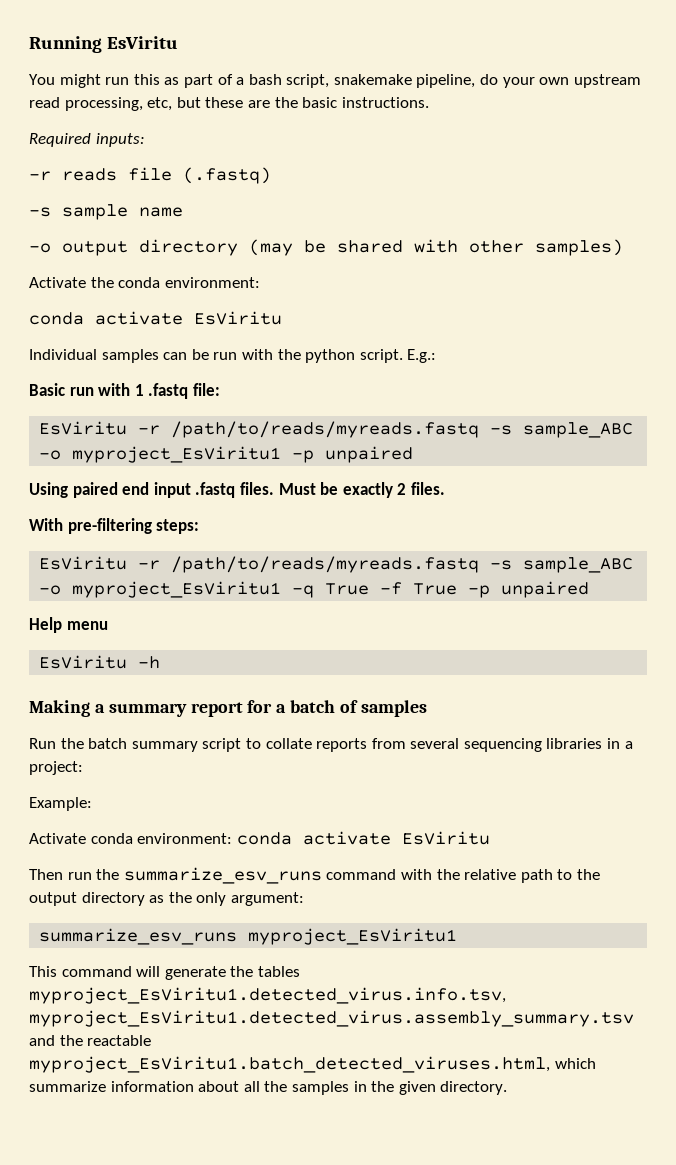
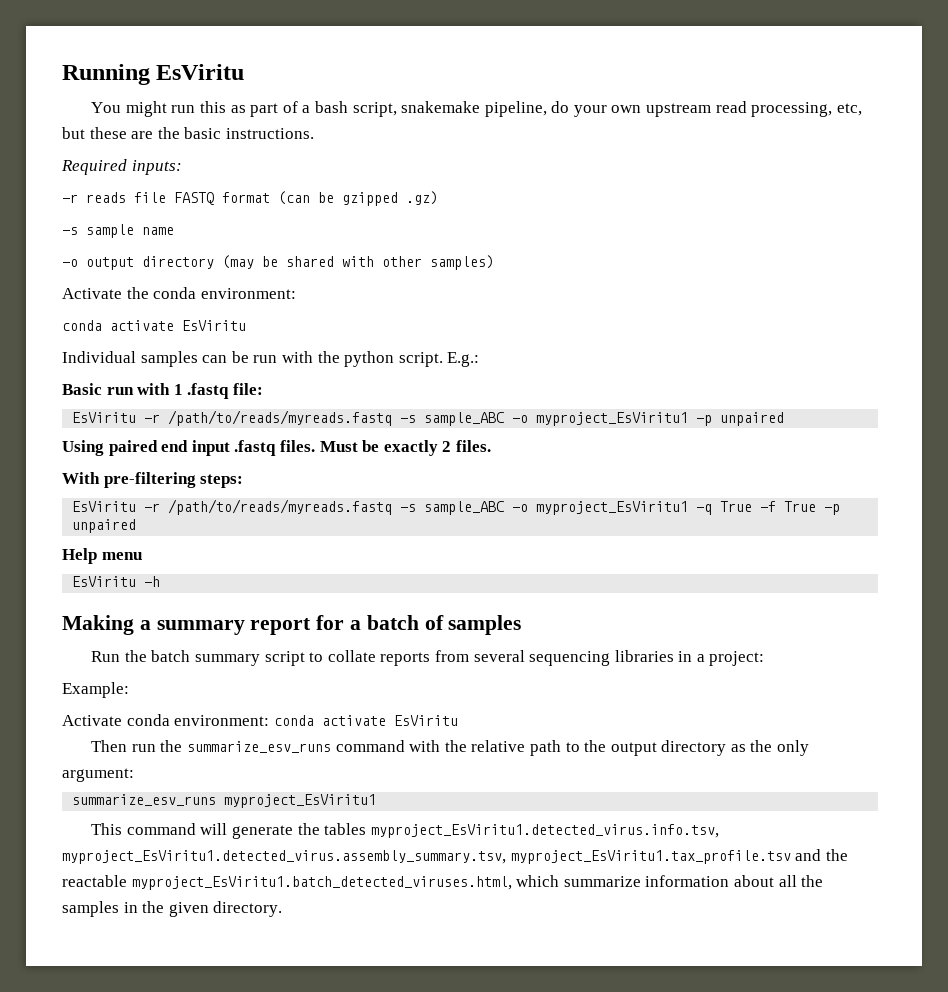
- -r reads file (.fastq)
+ -r reads file FASTQ format (can be gzipped .gz)
- This command will generate the tables myproject_EsViritu1.detected_virus.info.tsv, myproject_EsViritu1.detected_virus.assembly_summary.tsv and the reactable myproject_EsViritu1.batch_detected_viruses.html, which summarize information about all the samples in the given directory.
+ This command will generate the tables myproject_EsViritu1.detected_virus.info.tsv, myproject_EsViritu1.detected_virus.assembly_summary.tsv, myproject_EsViritu1.tax_profile.tsv and the reactable myproject_EsViritu1.batch_detected_viruses.html, which summarize information about all the samples in the given directory.

